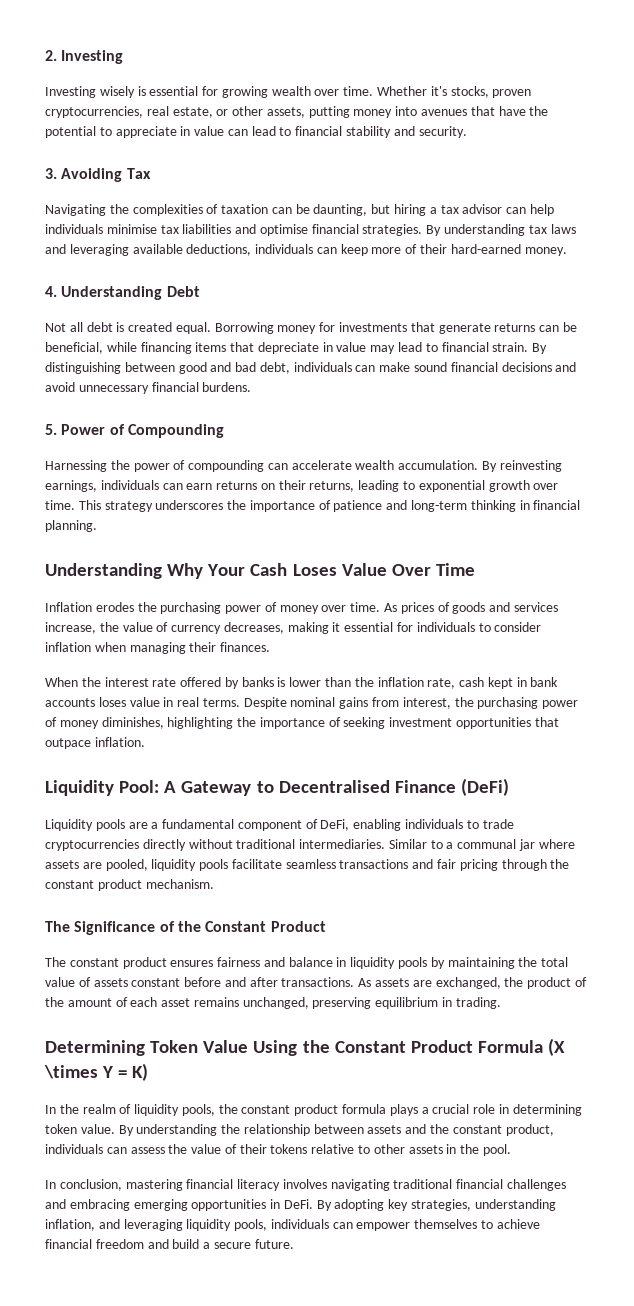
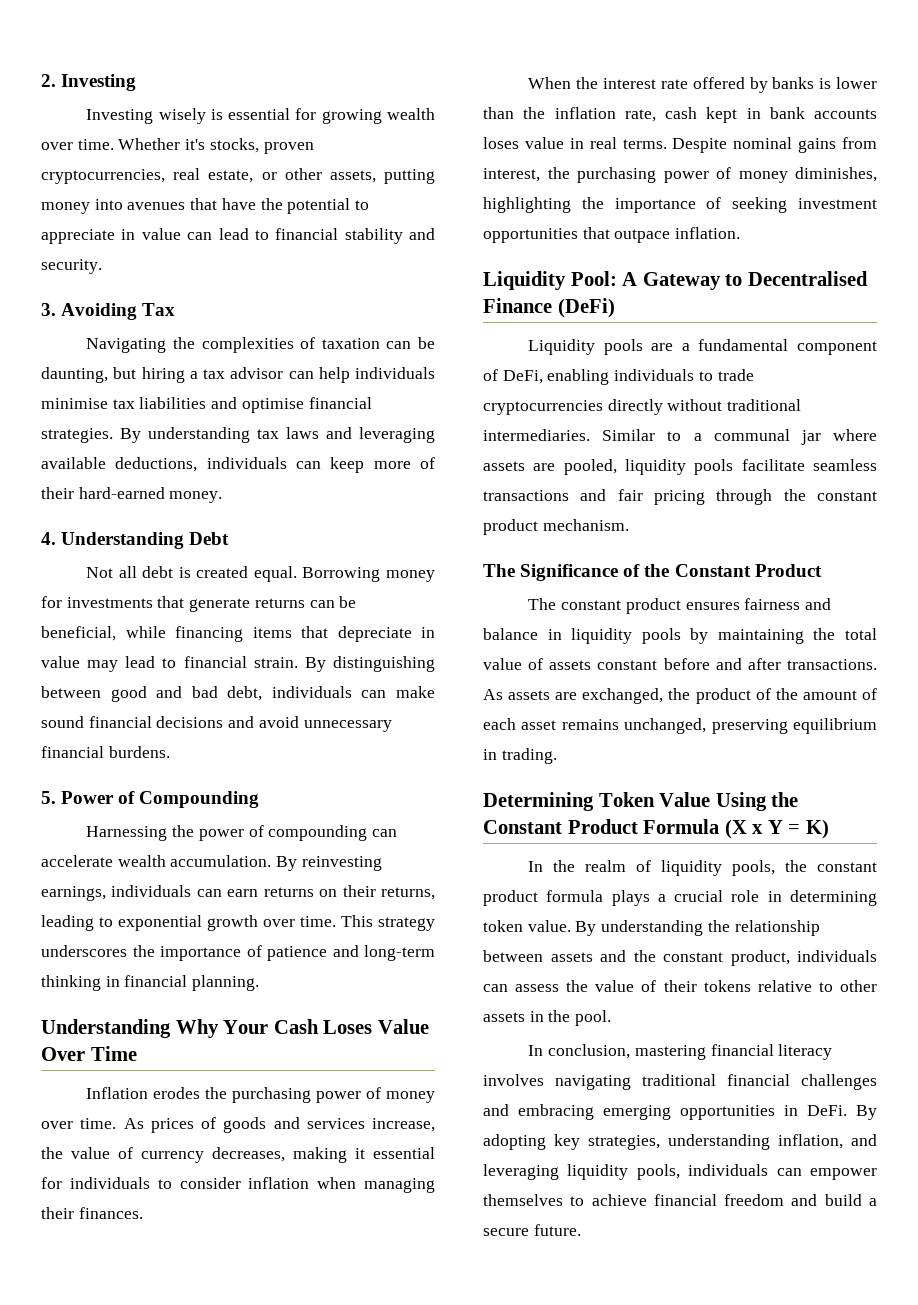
- Determining Token Value Using the Constant Product Formula (X \times Y = K)
+ Determining Token Value Using the Constant Product Formula (X x Y = K)

